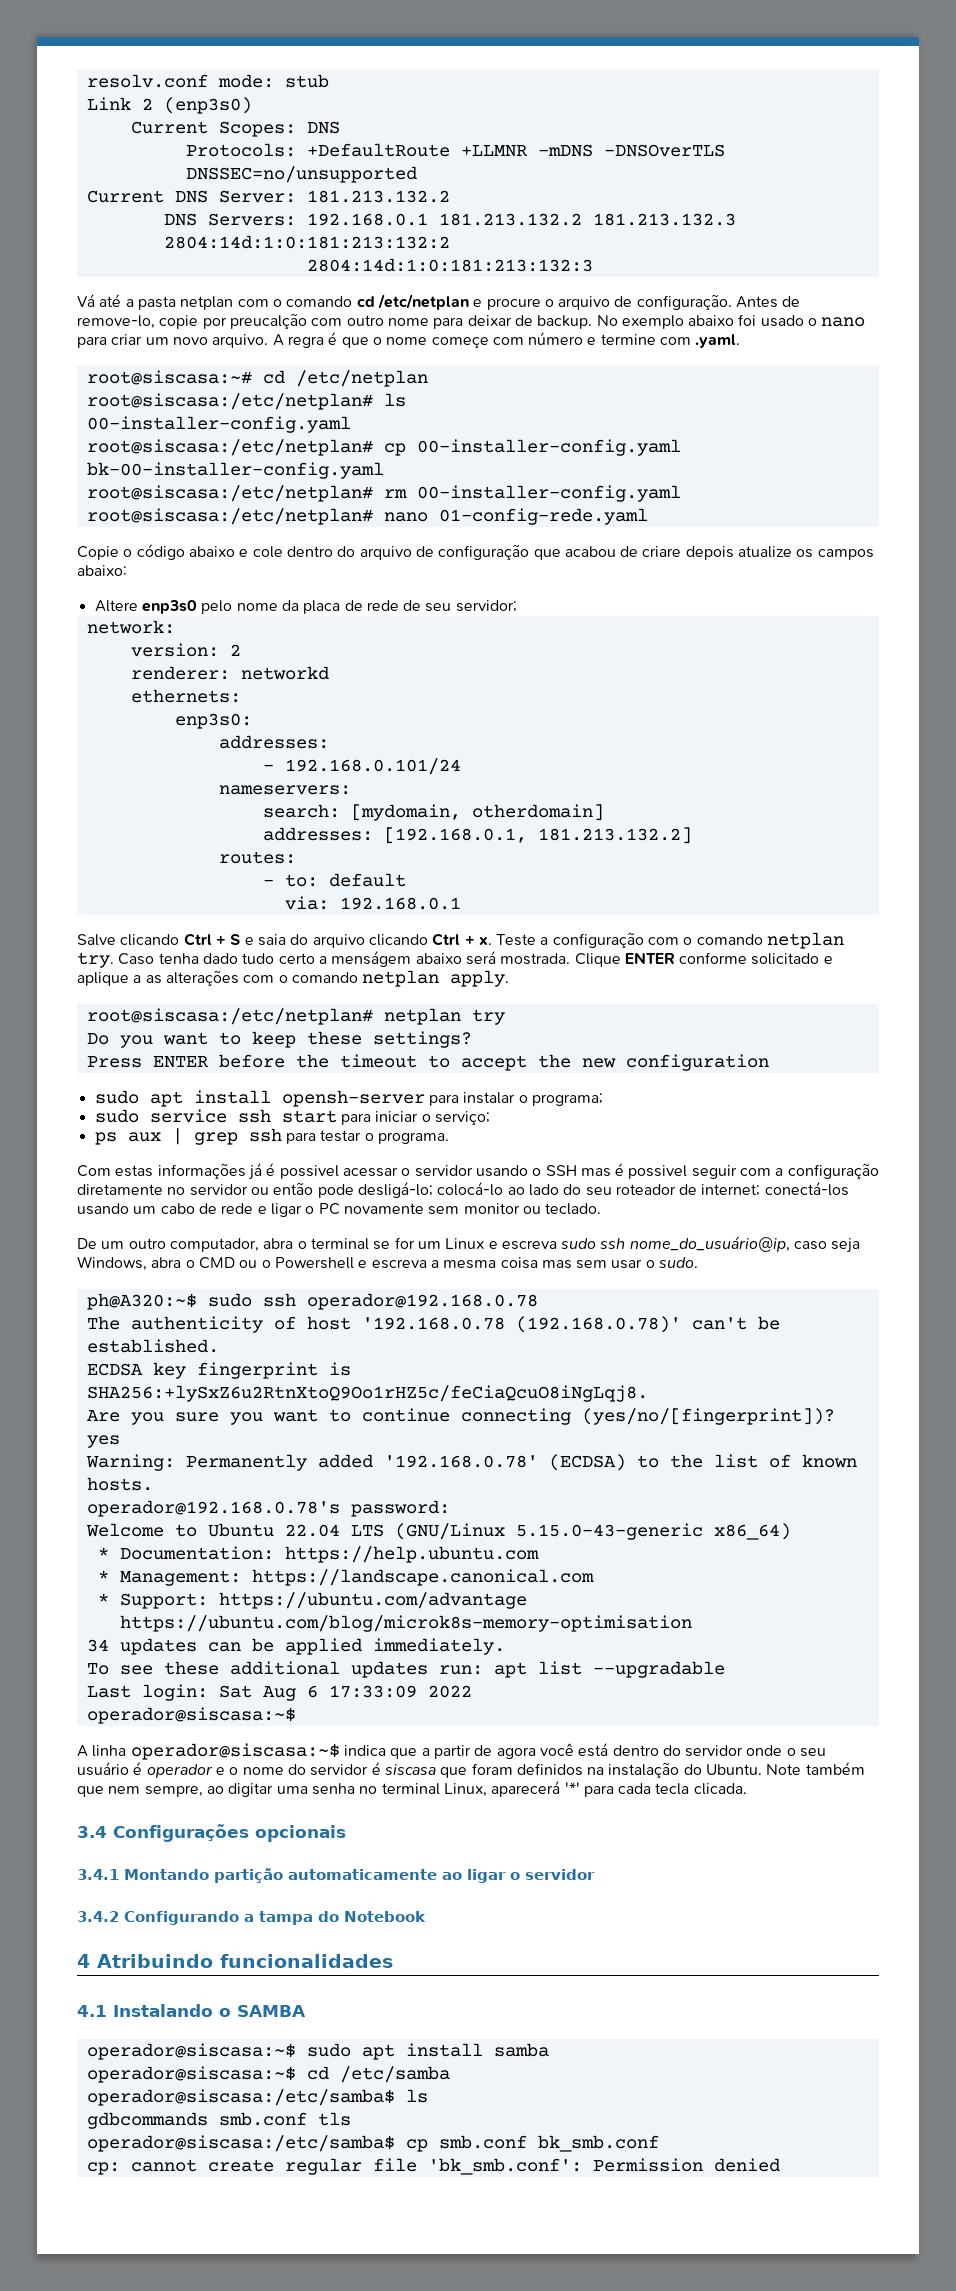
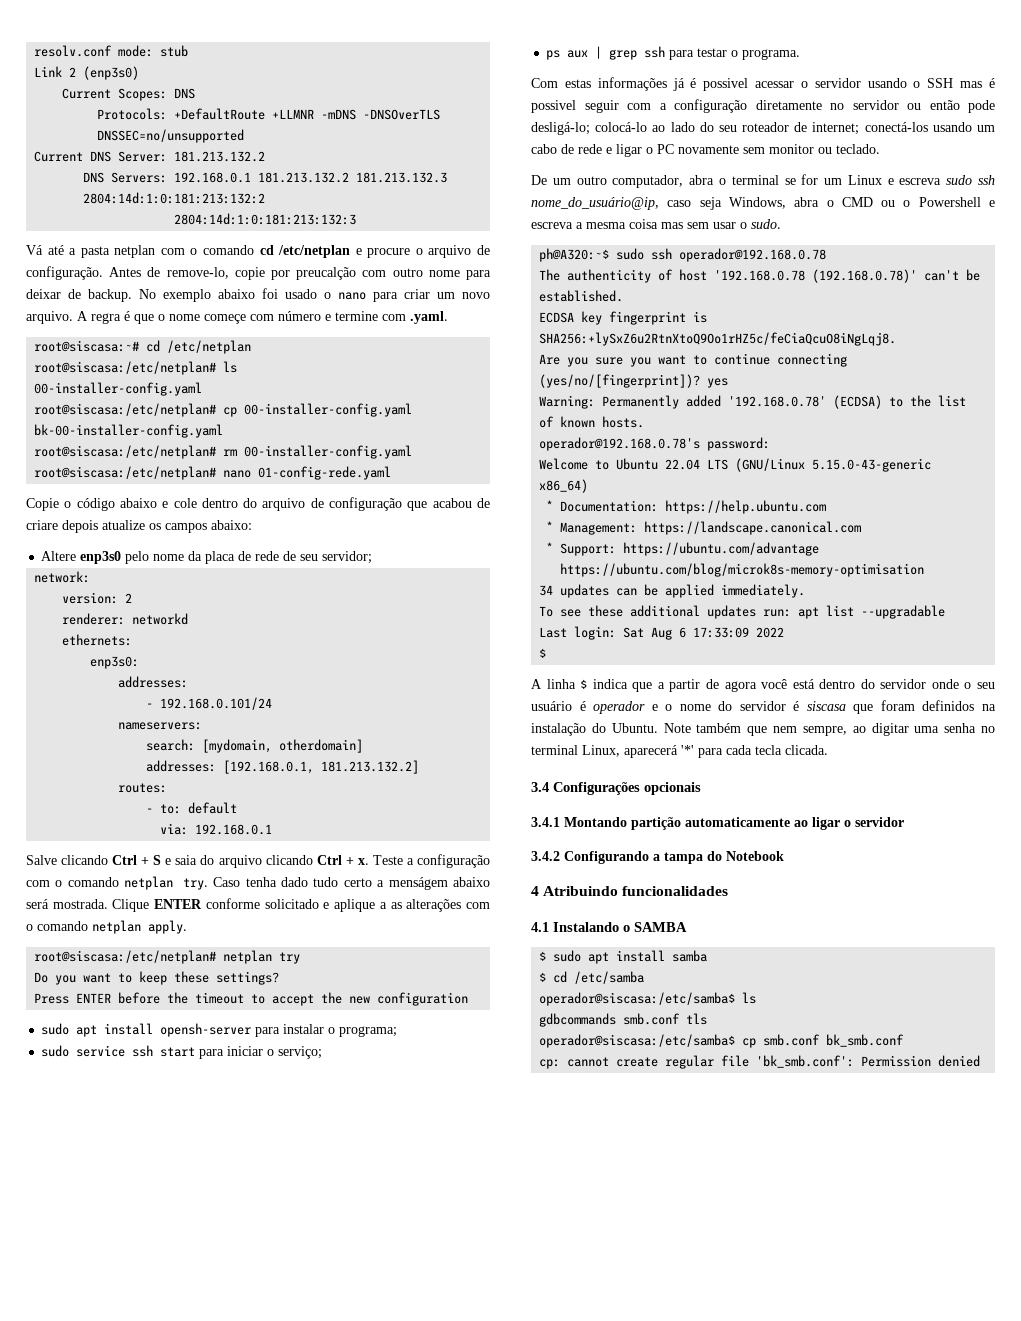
  Last login: Sat Aug 6 17:33:09 2022
- operador@siscasa:~$
+ $
- A linha operador@siscasa:~$ indica que a partir de agora você está dentro do servidor onde o seu usuário é operador e o nome do servidor é siscasa que foram definidos na instalação do Ubuntu.
+ A linha $ indica que a partir de agora você está dentro do servidor onde o seu usuário é operador e o nome do servidor é siscasa que foram definidos na instalação do Ubuntu.
- operador@siscasa:~$ sudo apt install samba
+ $ sudo apt install samba
- operador@siscasa:~$ cd /etc/samba
+ $ cd /etc/samba

